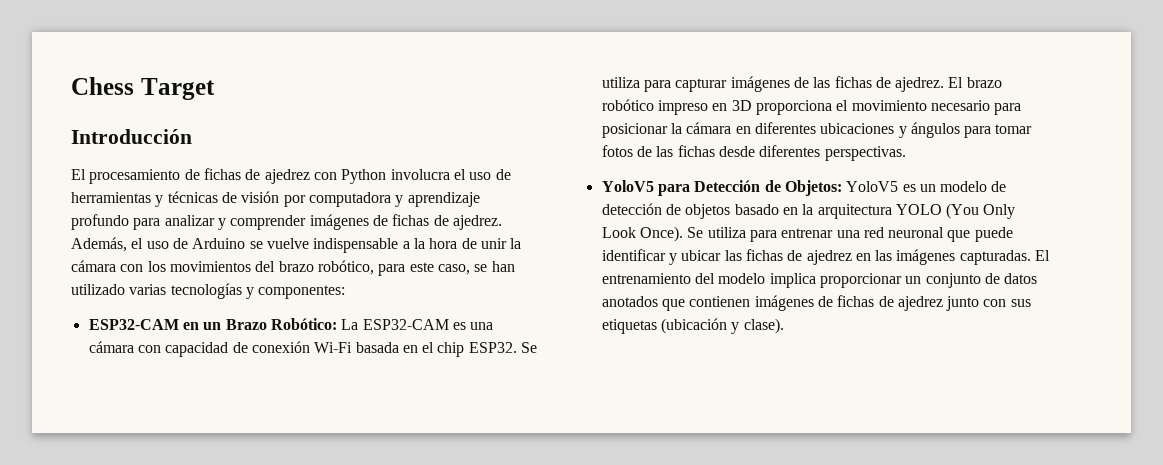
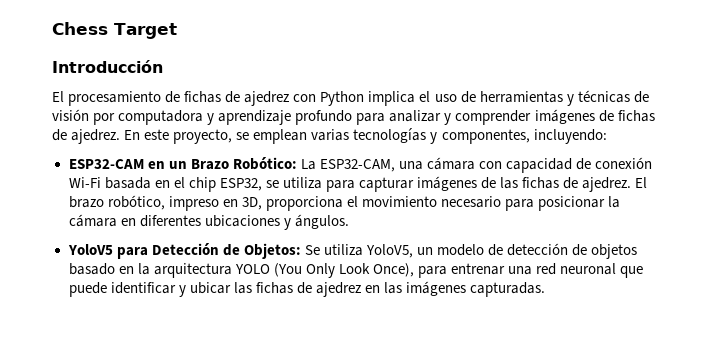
- El procesamiento de fichas de ajedrez con Python involucra el uso de herramientas y técnicas de visión por computadora y aprendizaje profundo para analizar y comprender imágenes de fichas de ajedrez.
+ El procesamiento de fichas de ajedrez con Python implica el uso de herramientas y técnicas de visión por computadora y aprendizaje profundo para analizar y comprender imágenes de fichas de ajedrez.
- Además, el uso de Arduino se vuelve indispensable a la hora de unir la cámara con los movimientos del brazo robótico, para este caso, se han utilizado varias tecnologías y componentes:
+ En este proyecto, se emplean varias tecnologías y componentes, incluyendo:
- ESP32-CAM en un Brazo Robótico: La ESP32-CAM es una cámara con capacidad de conexión Wi-Fi basada en el chip ESP32. Se utiliza para capturar imágenes de las fichas de ajedrez.
+ ESP32-CAM en un Brazo Robótico: La ESP32-CAM, una cámara con capacidad de conexión Wi-Fi basada en el chip ESP32, se utiliza para capturar imágenes de las fichas de ajedrez.
- El brazo robótico impreso en 3D proporciona el movimiento necesario para posicionar la cámara en diferentes ubicaciones y ángulos para tomar fotos de las fichas desde diferentes perspectivas.
+ El brazo robótico, impreso en 3D, proporciona el movimiento necesario para posicionar la cámara en diferentes ubicaciones y ángulos.
- YoloV5 para Detección de Objetos: YoloV5 es un modelo de detección de objetos basado en la arquitectura YOLO (You Only Look Once). Se utiliza para entrenar una red neuronal que puede identificar y ubicar las fichas de ajedrez en las imágenes capturadas. El entrenamiento del modelo implica proporcionar un conjunto de datos anotados que contienen imágenes de fichas de ajedrez junto con sus etiquetas (ubicación y clase).
+ YoloV5 para Detección de Objetos: Se utiliza YoloV5, un modelo de detección de objetos basado en la arquitectura YOLO (You Only Look Once), para entrenar una red neuronal que puede identificar y ubicar las fichas de ajedrez en las imágenes capturadas.

